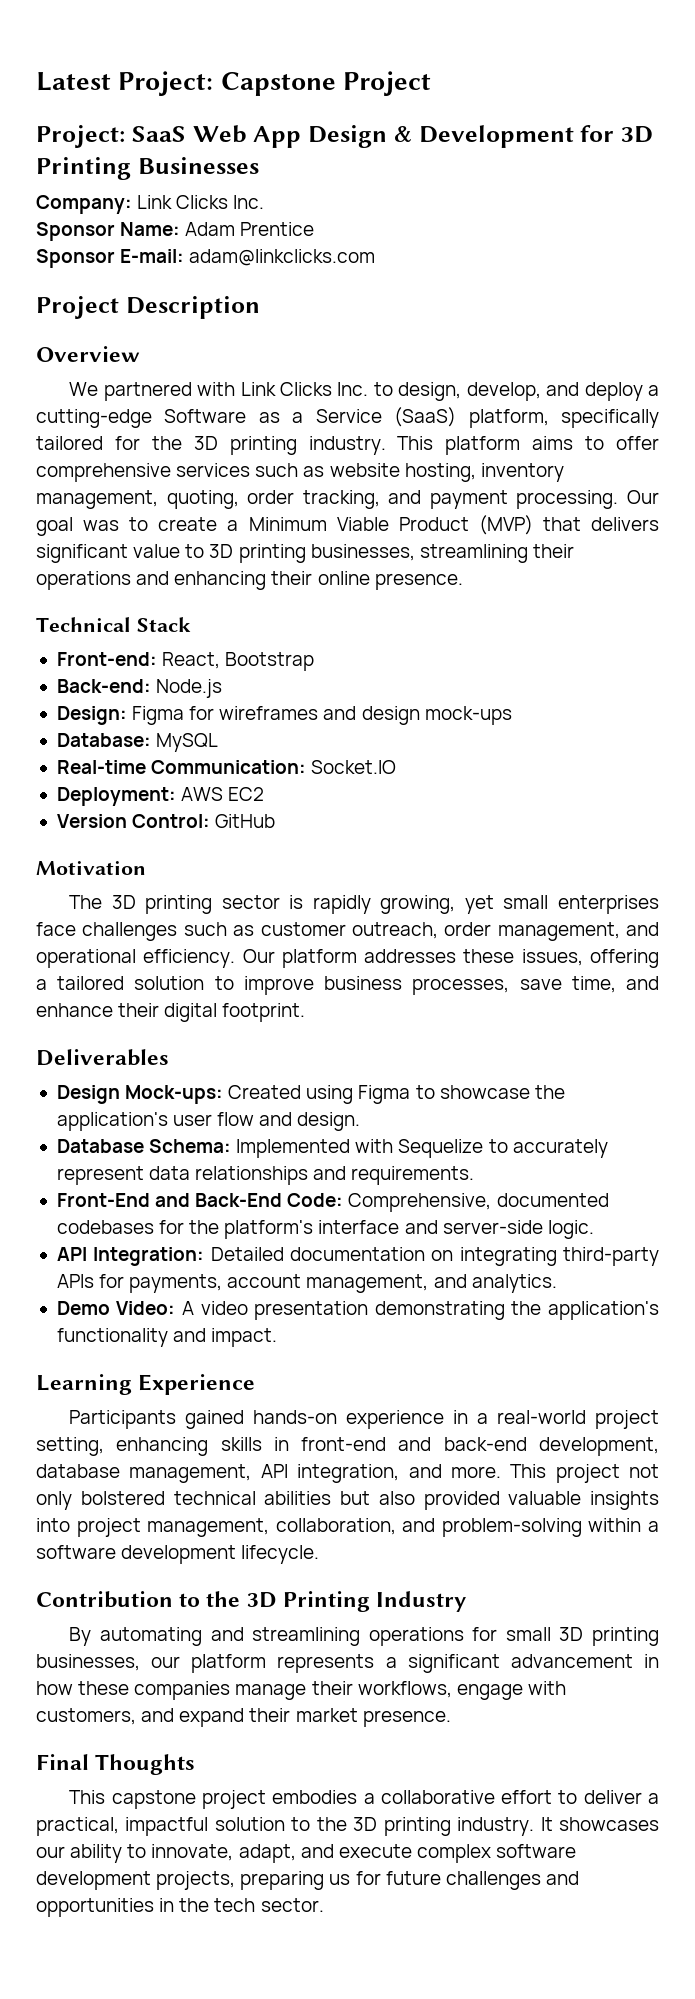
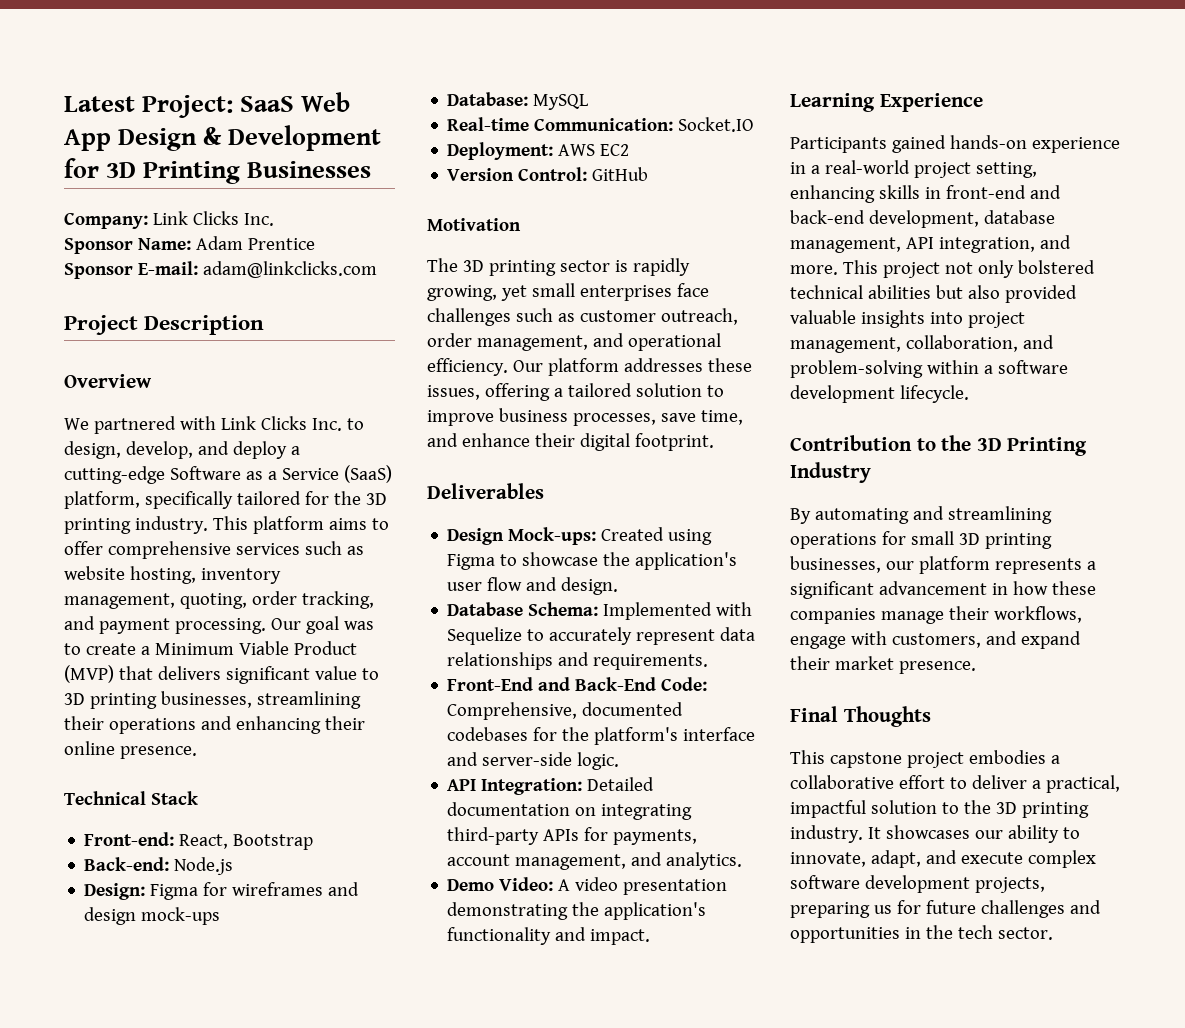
- Latest Project: Capstone Project
- Project: SaaS Web App Design & Development for 3D Printing Businesses
+ Latest Project: SaaS Web App Design & Development for 3D Printing Businesses

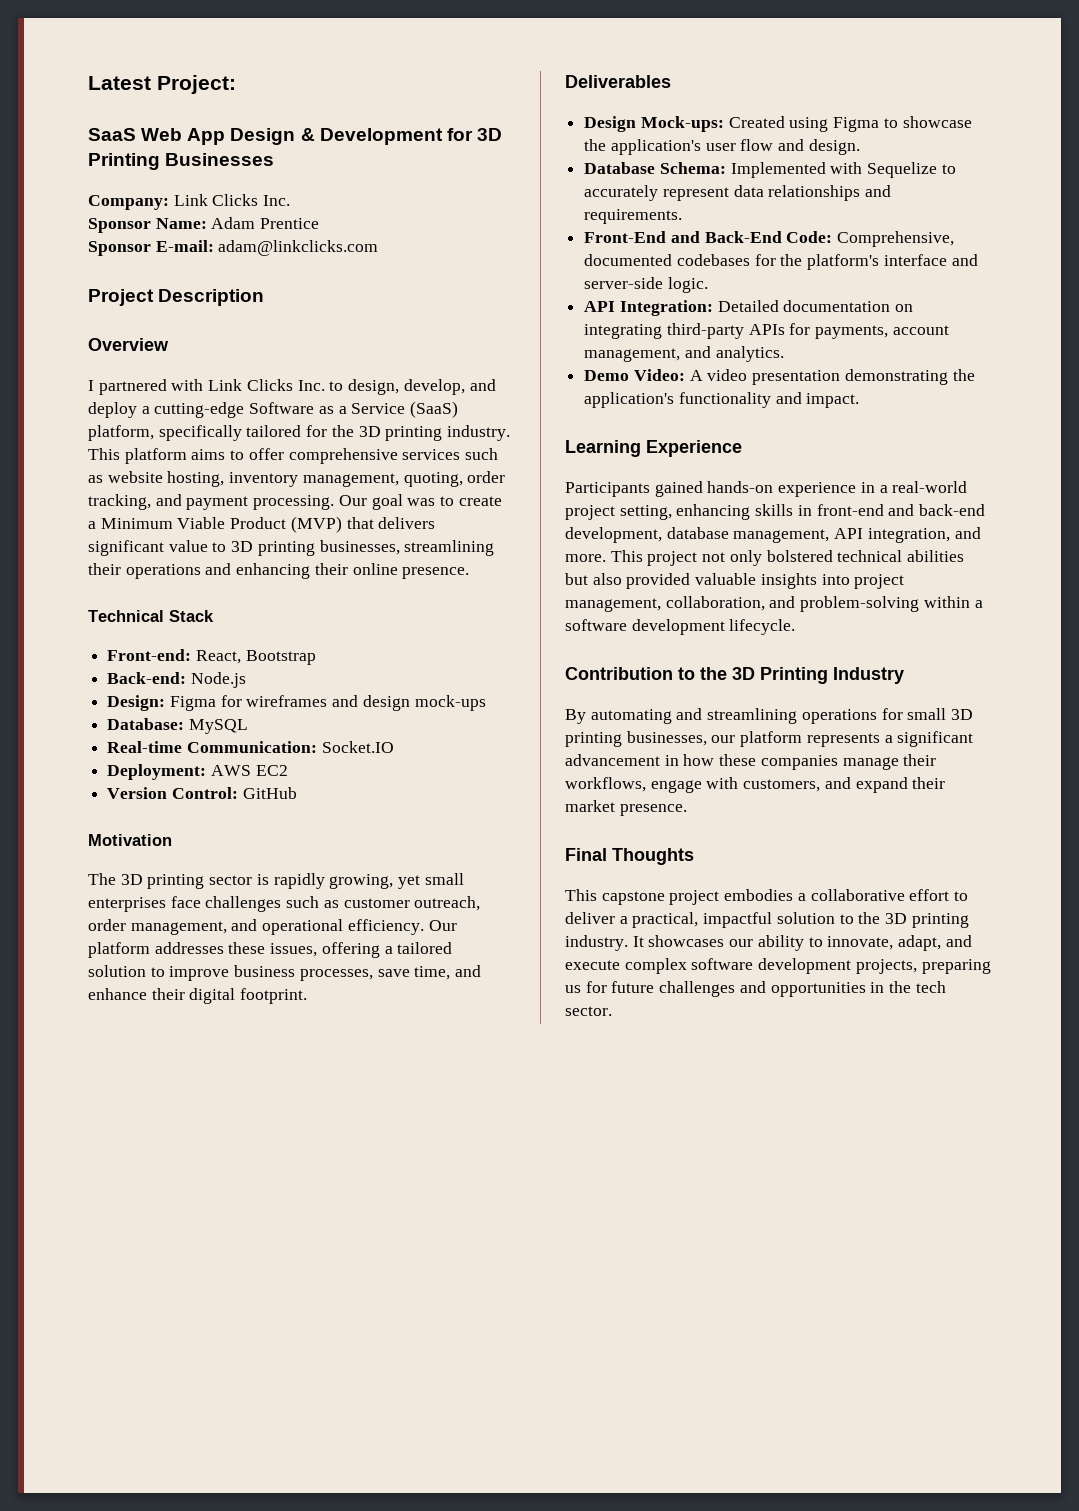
- Latest Project: SaaS Web App Design & Development for 3D Printing Businesses
+ Latest Project:
+ SaaS Web App Design & Development for 3D Printing Businesses
- We partnered with Link Clicks Inc. to design, develop, and deploy a cutting-edge Software as a Service (SaaS) platform, specifically tailored for the 3D printing industry.
+ I partnered with Link Clicks Inc. to design, develop, and deploy a cutting-edge Software as a Service (SaaS) platform, specifically tailored for the 3D printing industry.

